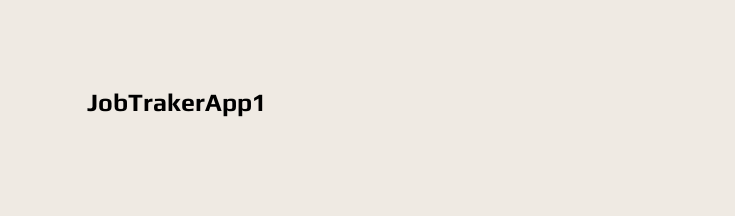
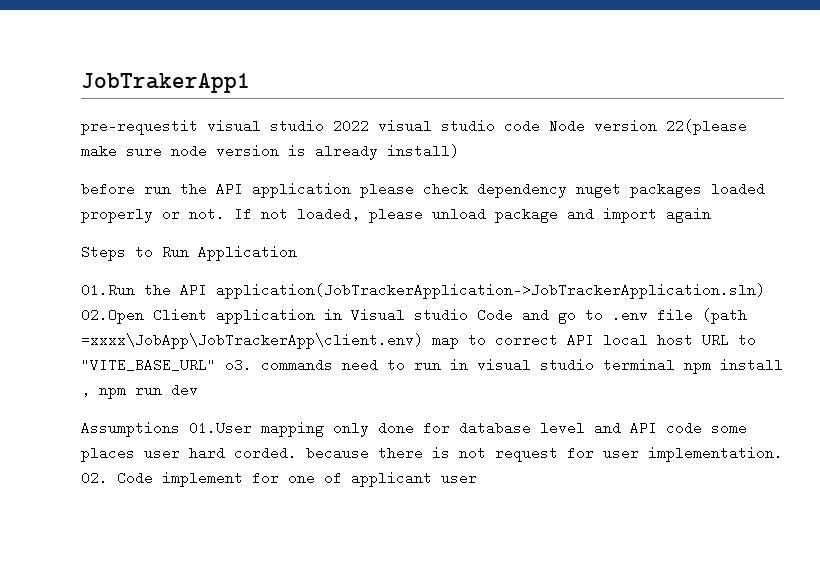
+ pre-requestit visual studio 2022 visual studio code Node version 22(please make sure node version is already install)
+ before run the API application please check dependency nuget packages loaded properly or not. If not loaded, please unload package and import again
+ Steps to Run Application
+ 01.Run the API application(JobTrackerApplication->JobTrackerApplication.sln) 02.Open Client application in Visual studio Code and go to .env file (path =xxxx\JobApp\JobTrackerApp\client.env) map to correct API local host URL to "VITE_BASE_URL" o3. commands need to run in visual studio terminal npm install , npm run dev
+ Assumptions 01.User mapping only done for database level and API code some places user hard corded. because there is not request for user implementation. 02. Code implement for one of applicant user

